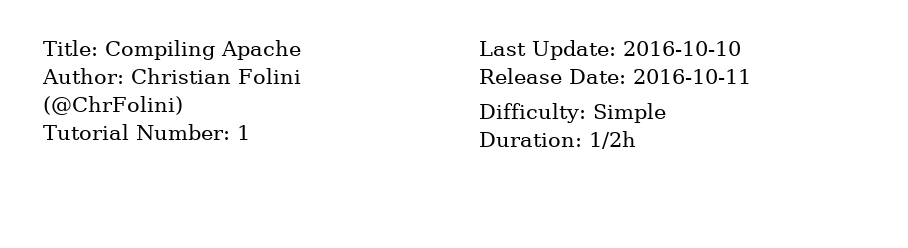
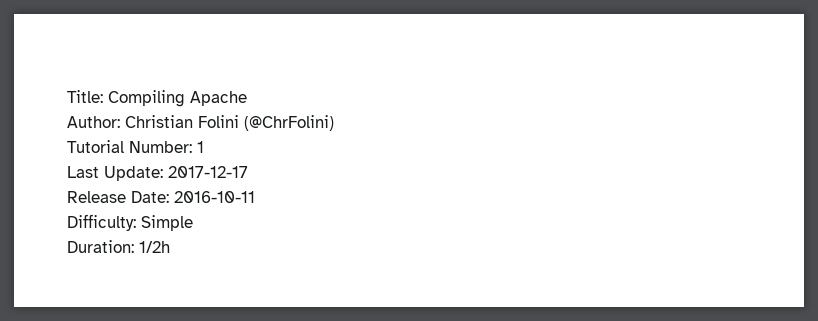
- Last Update: 2016-10-10
+ Last Update: 2017-12-17

